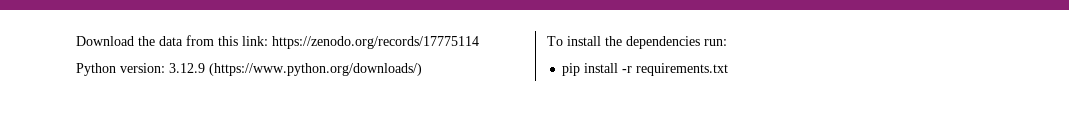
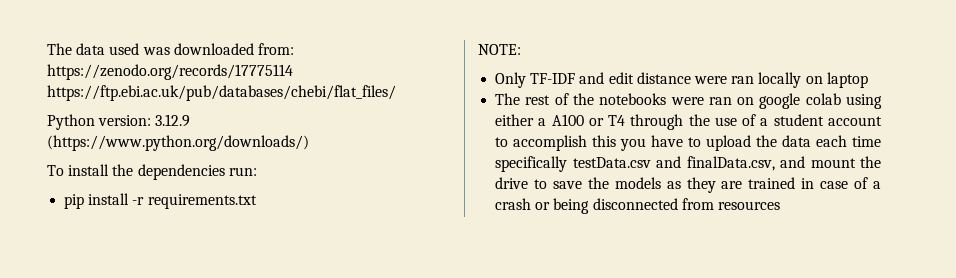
- Download the data from this link: https://zenodo.org/records/17775114
+ The data used was downloaded from: https://zenodo.org/records/17775114 https://ftp.ebi.ac.uk/pub/databases/chebi/flat_files/
+ NOTE:
+ Only TF-IDF and edit distance were ran locally on laptop
+ The rest of the notebooks were ran on google colab using either a A100 or T4 through the use of a student account to accomplish this you have to upload the data each time specifically testData.csv and finalData.csv, and mount the drive to save the models as they are trained in case of a crash or being disconnected from resources

